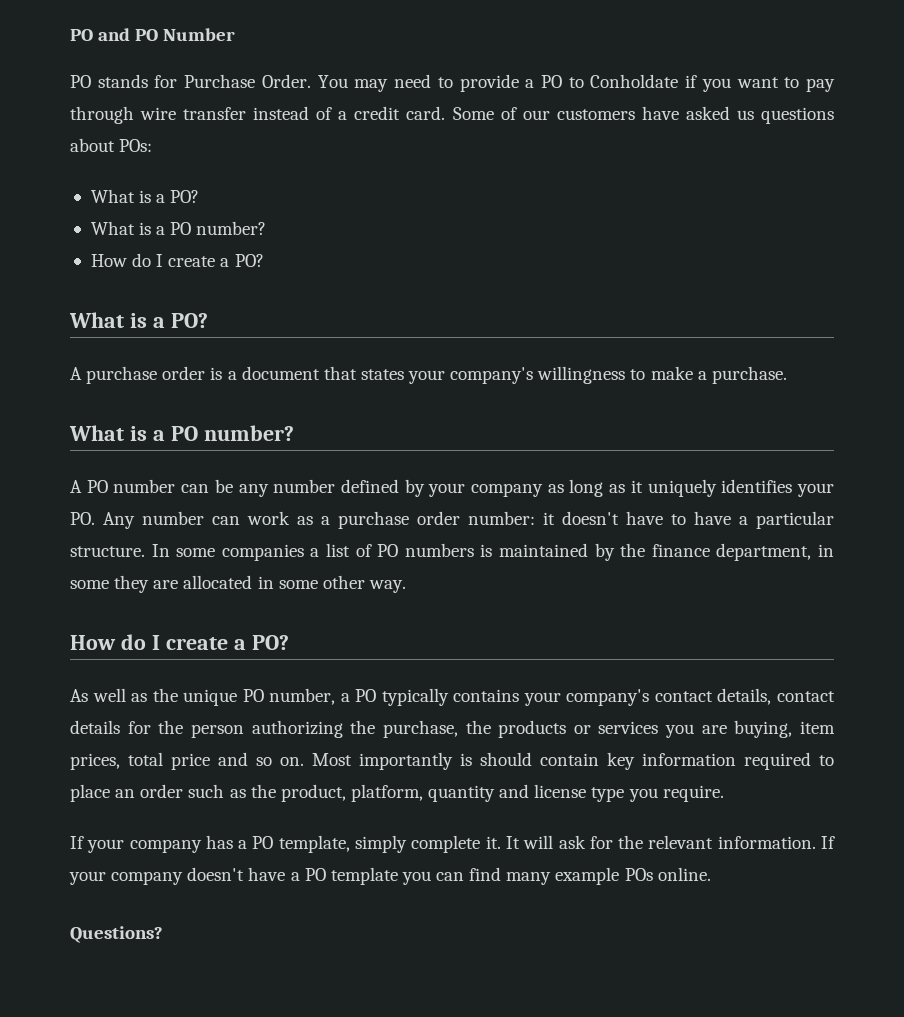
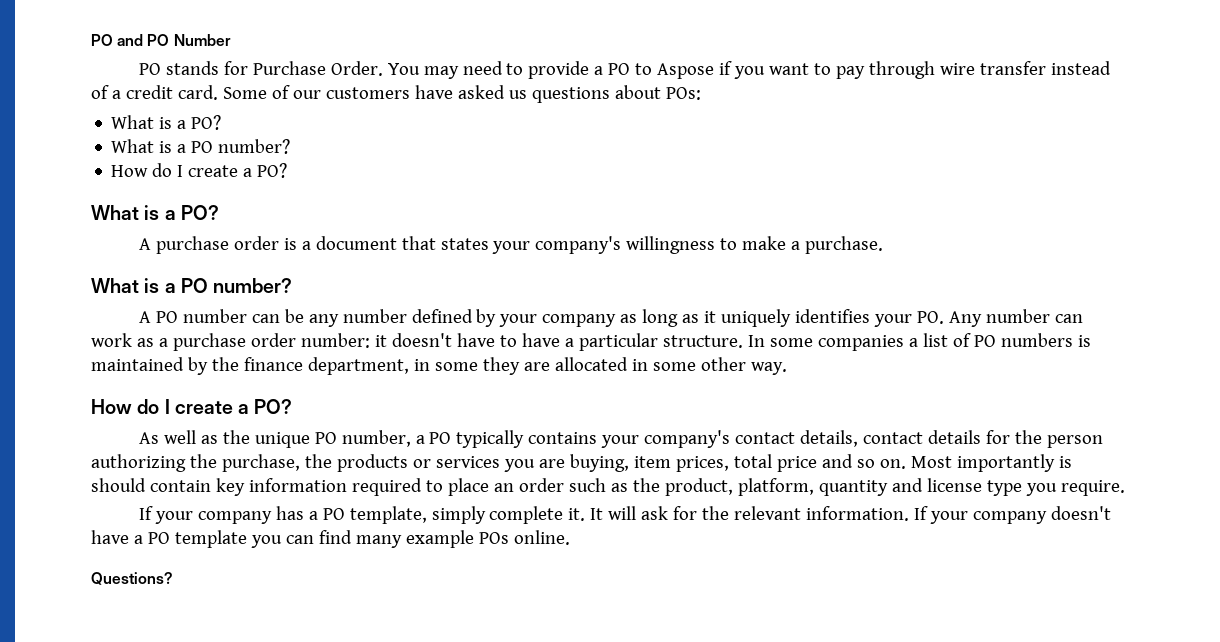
- You may need to provide a PO to Conholdate if you want to pay through wire transfer instead of a credit card.
+ You may need to provide a PO to Aspose if you want to pay through wire transfer instead of a credit card.

